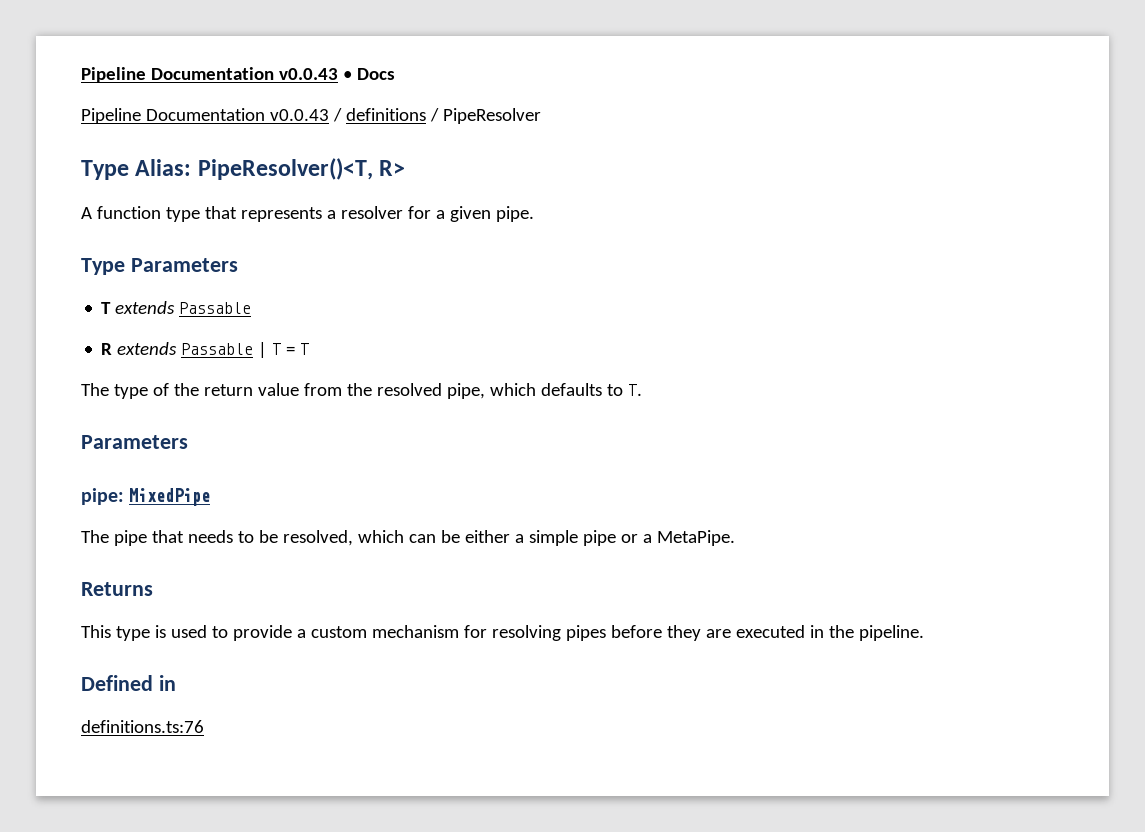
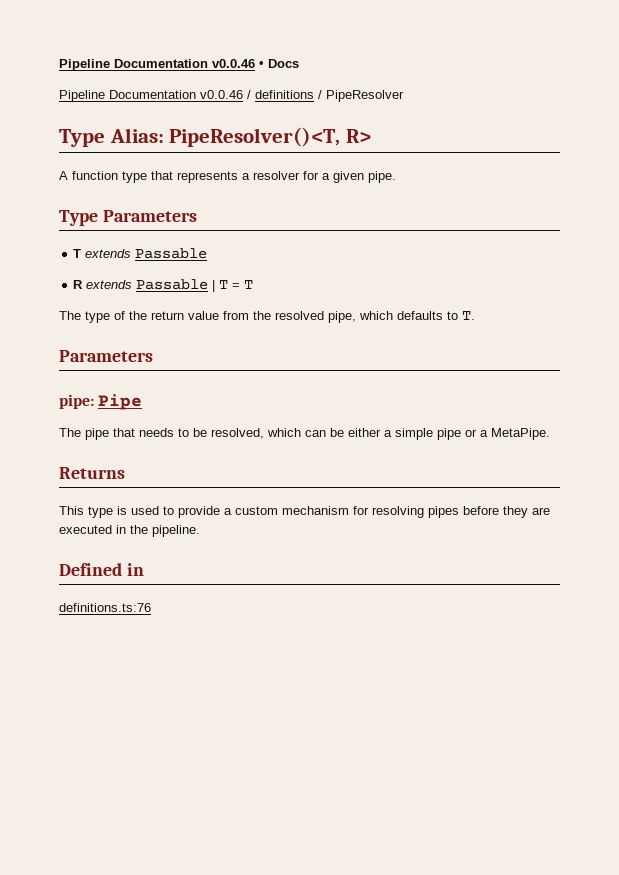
- Pipeline Documentation v0.0.43 • Docs
+ Pipeline Documentation v0.0.46 • Docs
- Pipeline Documentation v0.0.43 / definitions / PipeResolver
+ Pipeline Documentation v0.0.46 / definitions / PipeResolver
- pipe: MixedPipe
+ pipe: Pipe

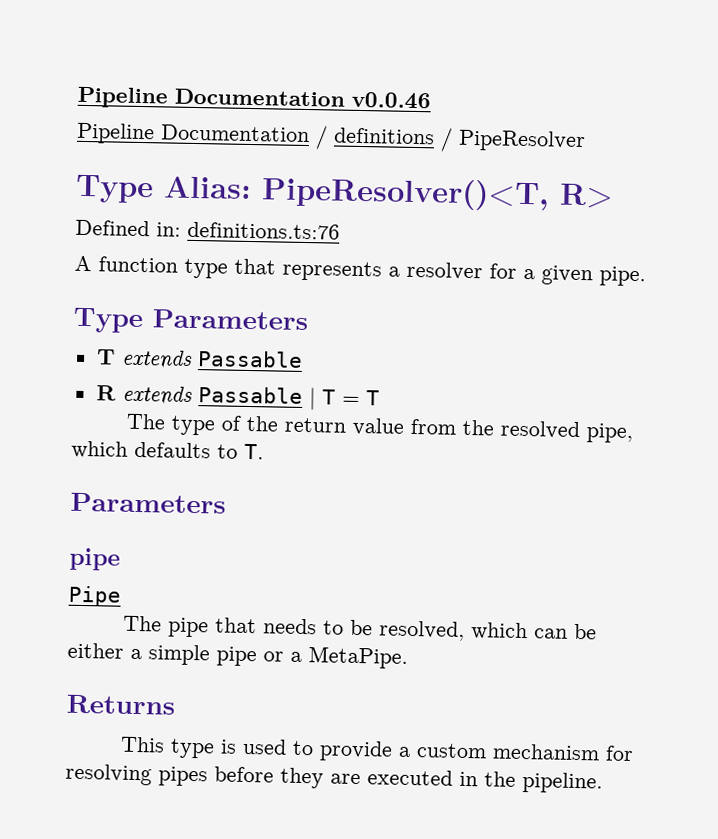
- Pipeline Documentation v0.0.46 • Docs
- Pipeline Documentation v0.0.46 / definitions / PipeResolver
+ Pipeline Documentation v0.0.46
+ Pipeline Documentation / definitions / PipeResolver
+ Defined in: definitions.ts:76
  The type of the return value from the resolved pipe, which defaults to T.
  Parameters
- pipe: Pipe
+ pipe
+ Pipe
- Defined in
- definitions.ts:76

